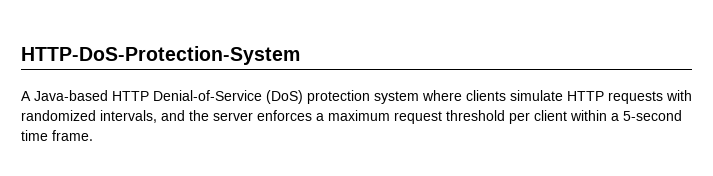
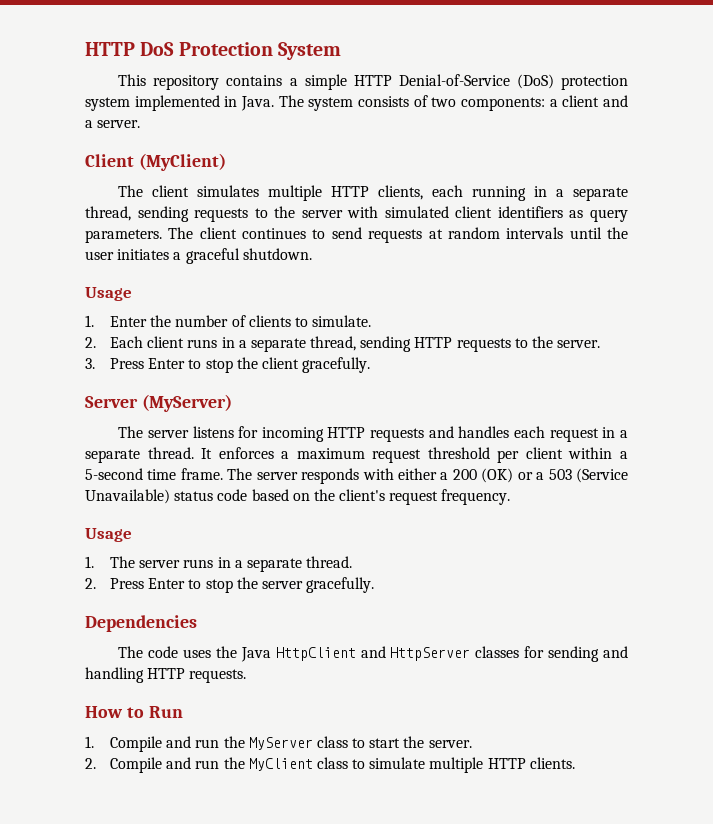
- HTTP-DoS-Protection-System
- A Java-based HTTP Denial-of-Service (DoS) protection system where clients simulate HTTP requests with randomized intervals, and the server enforces a maximum request threshold per client within a 5-second time frame.
+ HTTP DoS Protection System
+ This repository contains a simple HTTP Denial-of-Service (DoS) protection system implemented in Java. The system consists of two components: a client and a server.
+ Client (MyClient)
+ The client simulates multiple HTTP clients, each running in a separate thread, sending requests to the server with simulated client identifiers as query parameters. The client continues to send requests at random intervals until the user initiates a graceful shutdown.
+ Usage
+ 1. Enter the number of clients to simulate.
+ 2. Each client runs in a separate thread, sending HTTP requests to the server.
+ 3. Press Enter to stop the client gracefully.
+ Server (MyServer)
+ The server listens for incoming HTTP requests and handles each request in a separate thread. It enforces a maximum request threshold per client within a 5-second time frame.
+ The server responds with either a 200 (OK) or a 503 (Service Unavailable) status code based on the client's request frequency.
+ Usage
+ 1. The server runs in a separate thread.
+ 2. Press Enter to stop the server gracefully.
+ Dependencies
+ The code uses the Java HttpClient and HttpServer classes for sending and handling HTTP requests.
+ How to Run
+ 1. Compile and run the MyServer class to start the server.
+ 2. Compile and run the MyClient class to simulate multiple HTTP clients.

